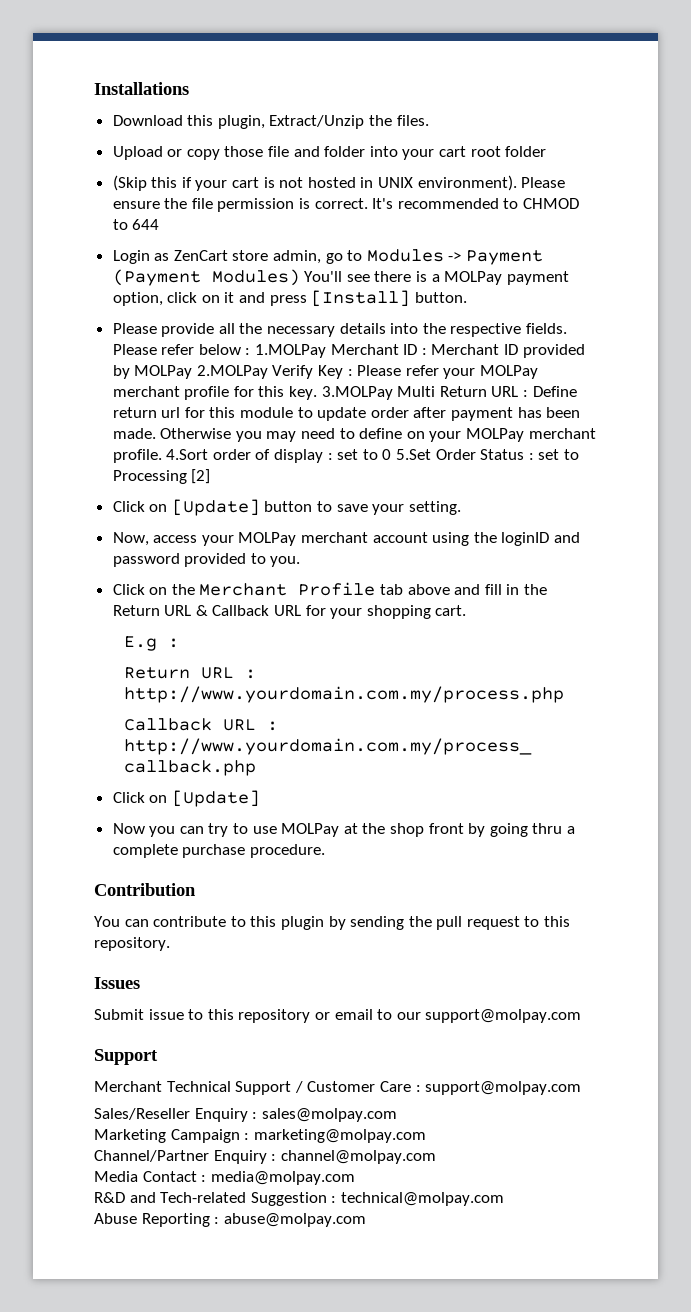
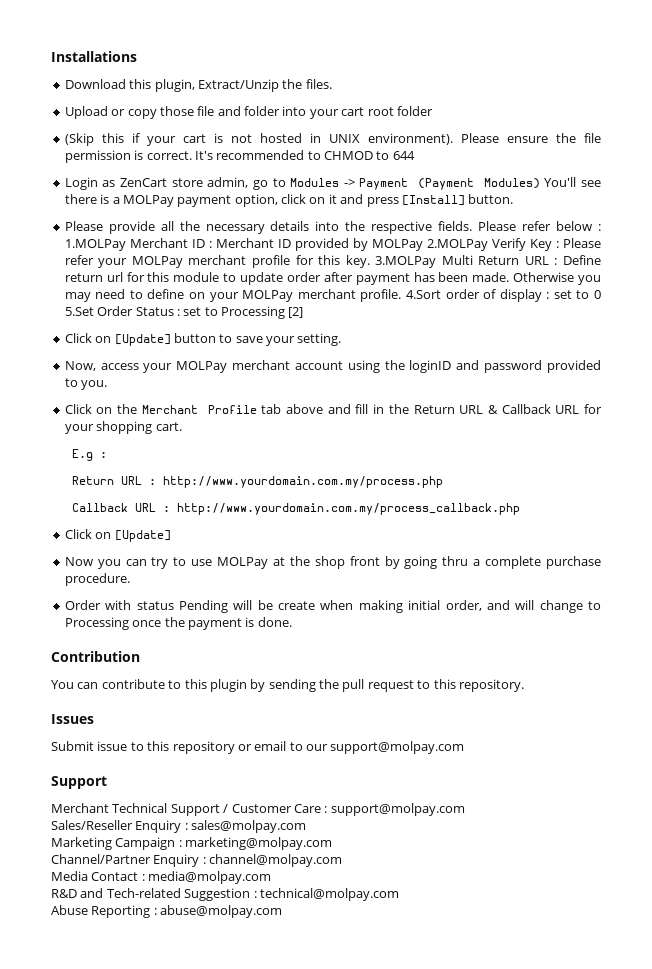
+ Order with status Pending will be create when making initial order, and will change to Processing once the payment is done.

